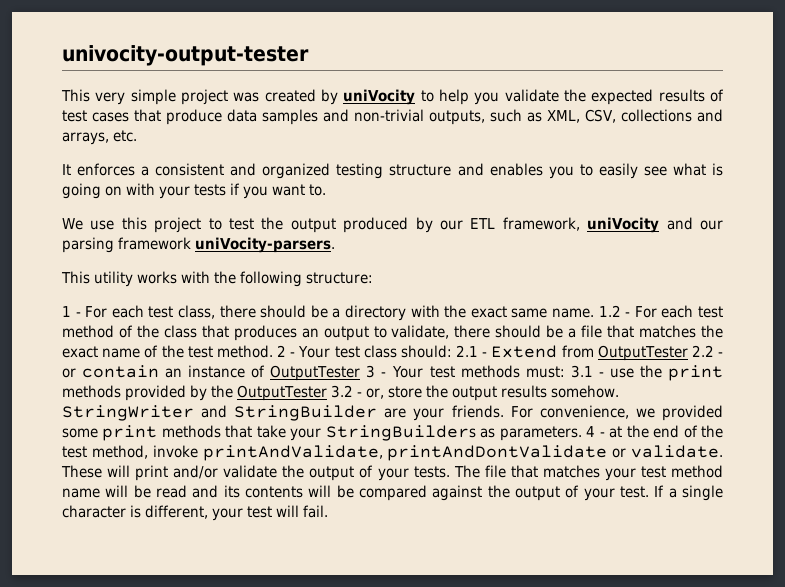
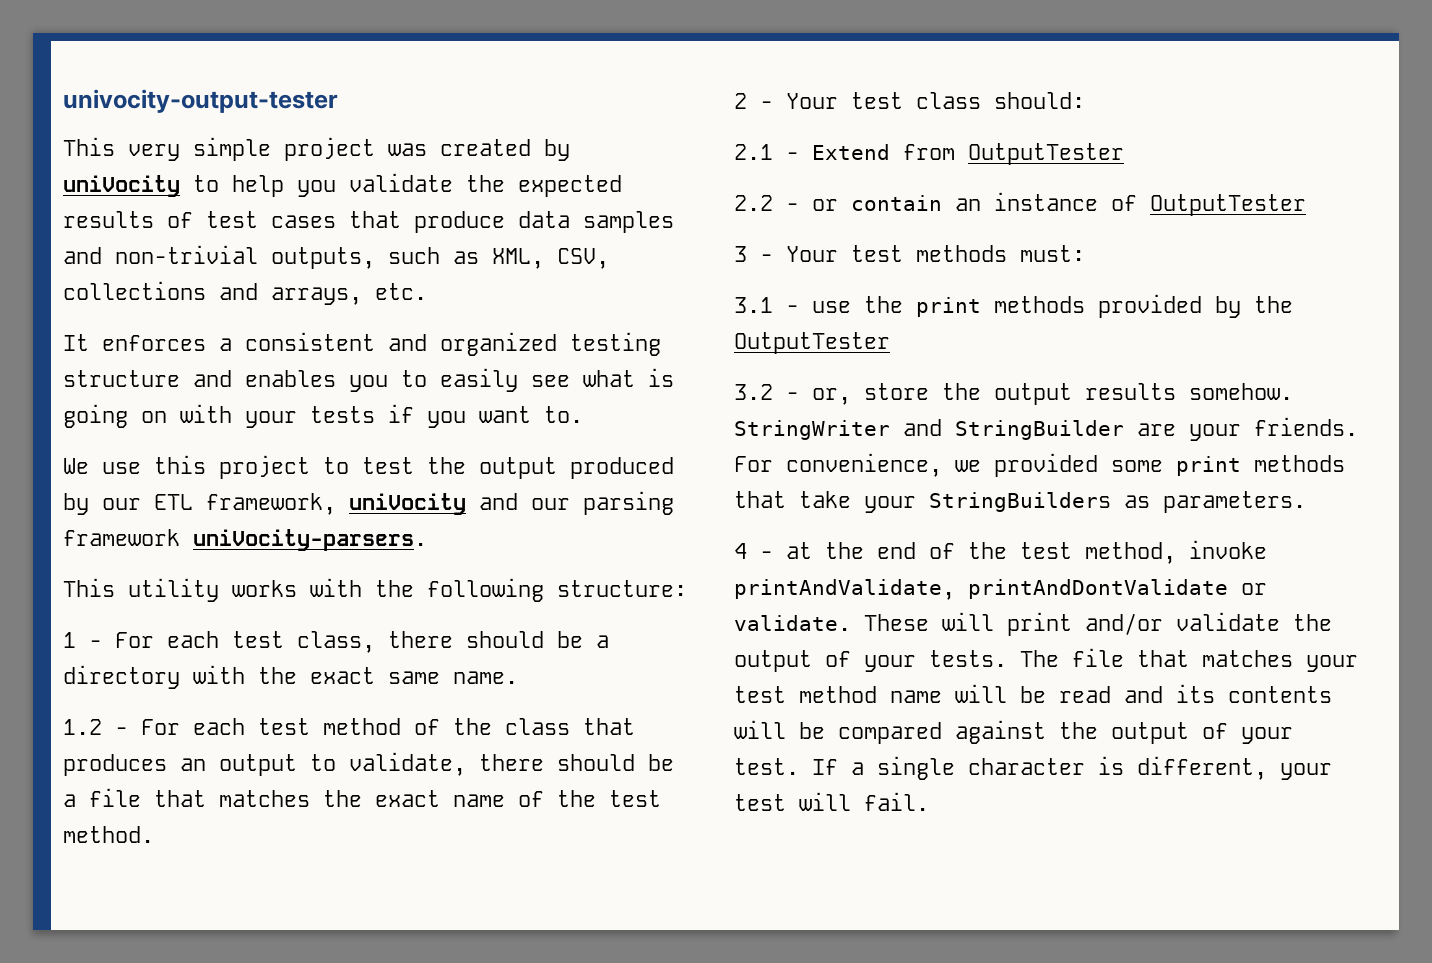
- 1 - For each test class, there should be a directory with the exact same name. 1.2 - For each test method of the class that produces an output to validate, there should be a file that matches the exact name of the test method. 2 - Your test class should: 2.1 - Extend from OutputTester 2.2 - or contain an instance of OutputTester 3 - Your test methods must: 3.1 - use the print methods provided by the OutputTester 3.2 - or, store the output results somehow.
+ 1 - For each test class, there should be a directory with the exact same name.
+ 1.2 - For each test method of the class that produces an output to validate, there should be a file that matches the exact name of the test method.
+ 2 - Your test class should:
+ 2.1 - Extend from OutputTester
+ 2.2 - or contain an instance of OutputTester
+ 3 - Your test methods must:
+ 3.1 - use the print methods provided by the OutputTester
+ 3.2 - or, store the output results somehow.
- For convenience, we provided some print methods that take your StringBuilders as parameters. 4 - at the end of the test method, invoke printAndValidate, printAndDontValidate or validate.
+ For convenience, we provided some print methods that take your StringBuilders as parameters.
+ 4 - at the end of the test method, invoke printAndValidate, printAndDontValidate or validate.

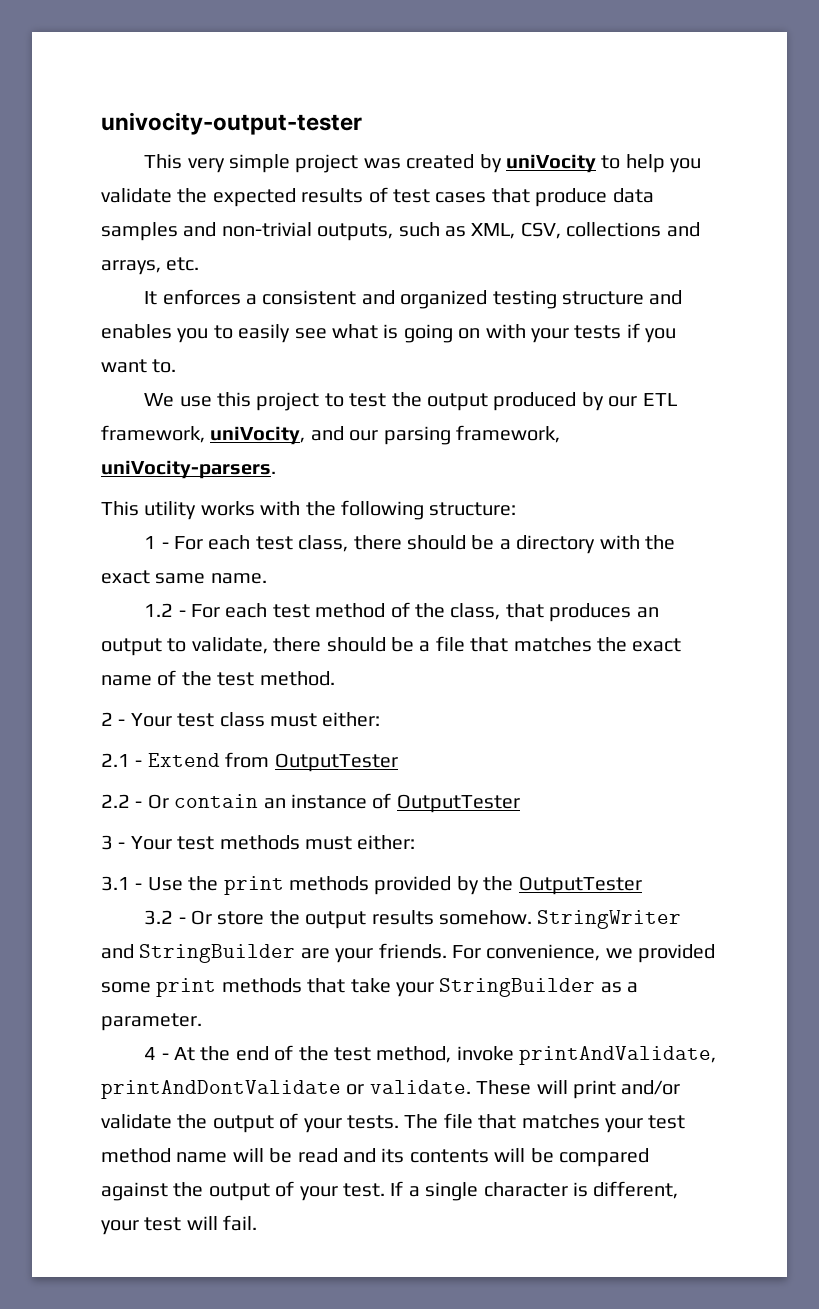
- We use this project to test the output produced by our ETL framework, uniVocity and our parsing framework uniVocity-parsers.
+ We use this project to test the output produced by our ETL framework, uniVocity, and our parsing framework, uniVocity-parsers.
- 1.2 - For each test method of the class that produces an output to validate, there should be a file that matches the exact name of the test method.
+ 1.2 - For each test method of the class, that produces an output to validate, there should be a file that matches the exact name of the test method.
- 2 - Your test class should:
+ 2 - Your test class must either:
- 2.2 - or contain an instance of OutputTester
+ 2.2 - Or contain an instance of OutputTester
- 3 - Your test methods must:
+ 3 - Your test methods must either:
- 3.1 - use the print methods provided by the OutputTester
+ 3.1 - Use the print methods provided by the OutputTester
- 3.2 - or, store the output results somehow.
+ 3.2 - Or store the output results somehow.
- For convenience, we provided some print methods that take your StringBuilders as parameters.
+ For convenience, we provided some print methods that take your StringBuilder as a parameter.
- 4 - at the end of the test method, invoke printAndValidate, printAndDontValidate or validate.
+ 4 - At the end of the test method, invoke printAndValidate, printAndDontValidate or validate.

